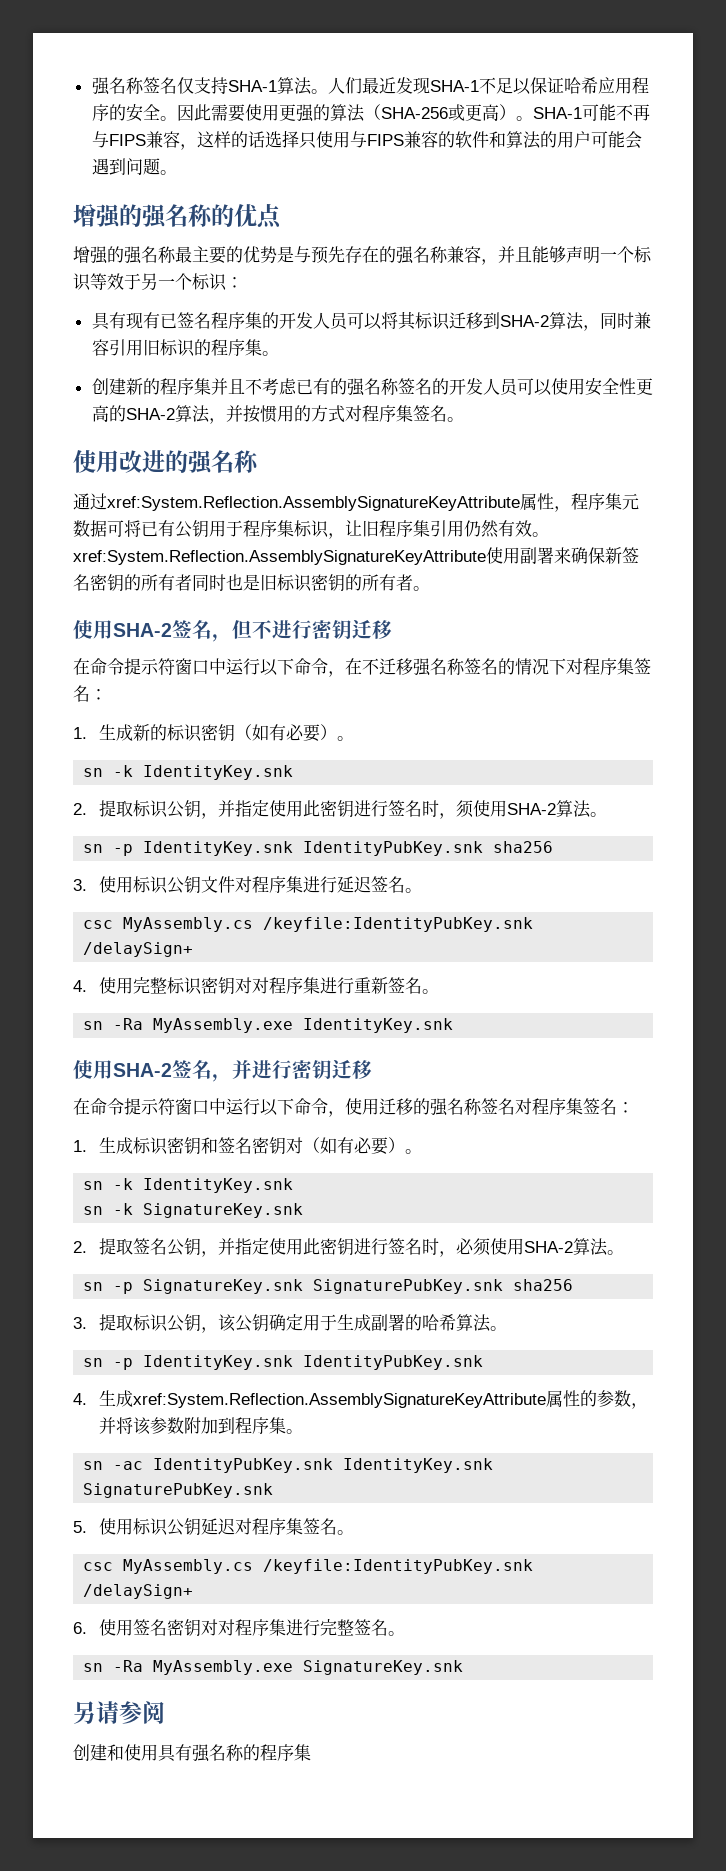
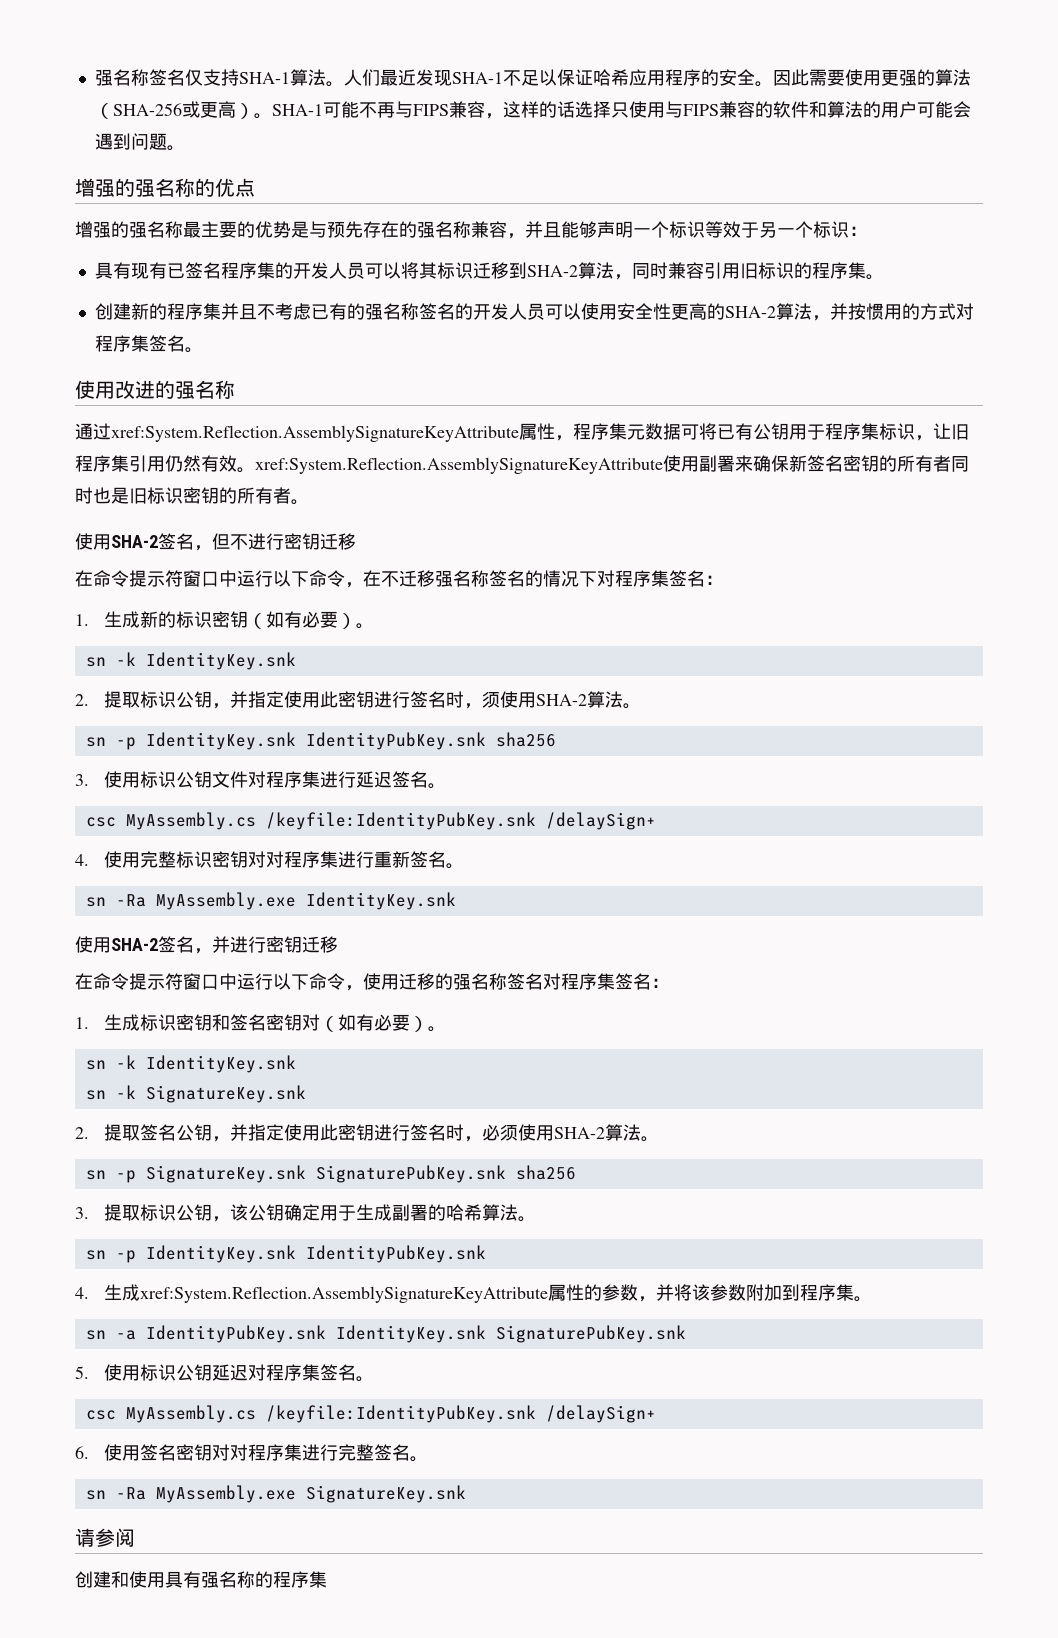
- sn -ac IdentityPubKey.snk IdentityKey.snk SignaturePubKey.snk
+ sn -a IdentityPubKey.snk IdentityKey.snk SignaturePubKey.snk
- 另请参阅
+ 请参阅

